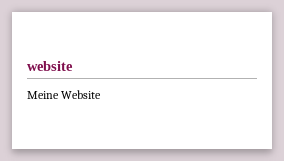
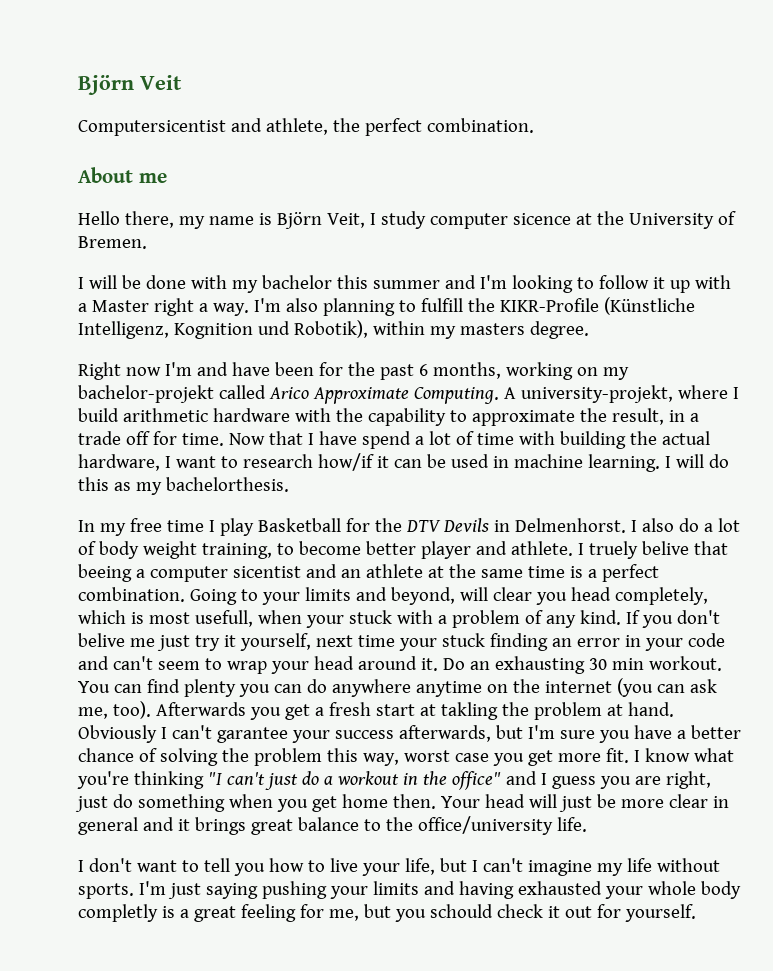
- website
- Meine Website
+ Björn Veit
+ Computersicentist and athlete, the perfect combination.
+ About me
+ Hello there, my name is Björn Veit, I study computer sicence at the University of Bremen.
+ I will be done with my bachelor this summer and I'm looking to follow it up with a Master right a way. I'm also planning to fulfill the KIKR-Profile (Künstliche Intelligenz, Kognition und Robotik), within my masters degree.
+ Right now I'm and have been for the past 6 months, working on my bachelor-projekt called Arico Approximate Computing. A university-projekt, where I build arithmetic hardware with the capability to approximate the result, in a trade off for time. Now that I have spend a lot of time with building the actual hardware, I want to research how/if it can be used in machine learning. I will do this as my bachelorthesis.
+ In my free time I play Basketball for the DTV Devils in Delmenhorst. I also do a lot of body weight training, to become better player and athlete. I truely belive that beeing a computer sicentist and an athlete at the same time is a perfect combination. Going to your limits and beyond, will clear you head completely, which is most usefull, when your stuck with a problem of any kind. If you don't belive me just try it yourself, next time your stuck finding an error in your code and can't seem to wrap your head around it. Do an exhausting 30 min workout. You can find plenty you can do anywhere anytime on the internet (you can ask me, too). Afterwards you get a fresh start at takling the problem at hand. Obviously I can't garantee your success afterwards, but I'm sure you have a better chance of solving the problem this way, worst case you get more fit. I know what you're thinking "I can't just do a workout in the office" and I guess you are right, just do something when you get home then. Your head will just be more clear in general and it brings great balance to the office/university life.
+ I don't want to tell you how to live your life, but I can't imagine my life without sports. I'm just saying pushing your limits and having exhausted your whole body completly is a great feeling for me, but you schould check it out for yourself.

